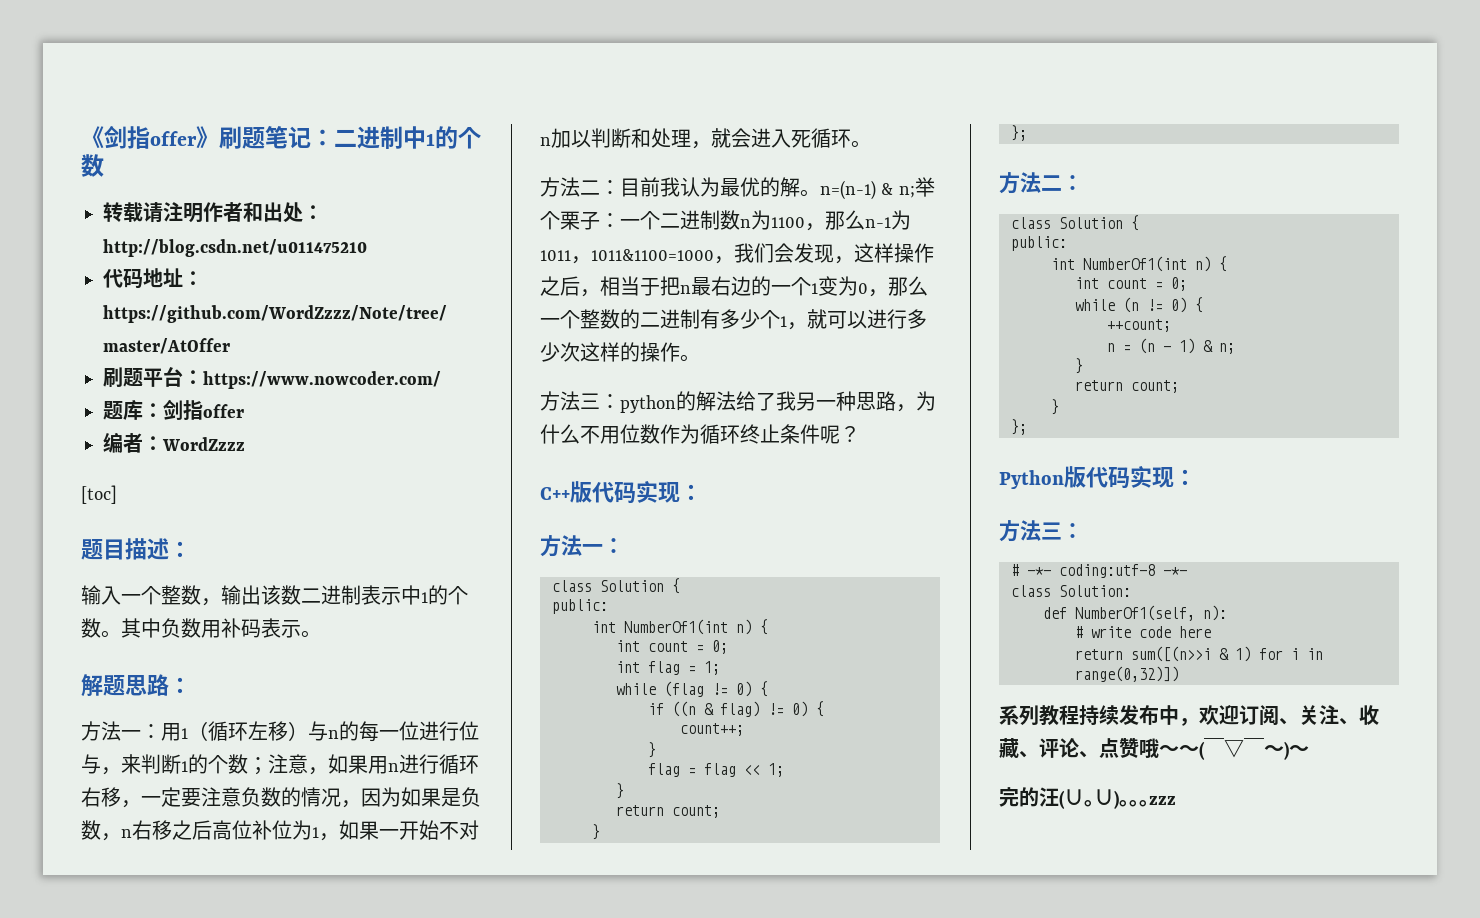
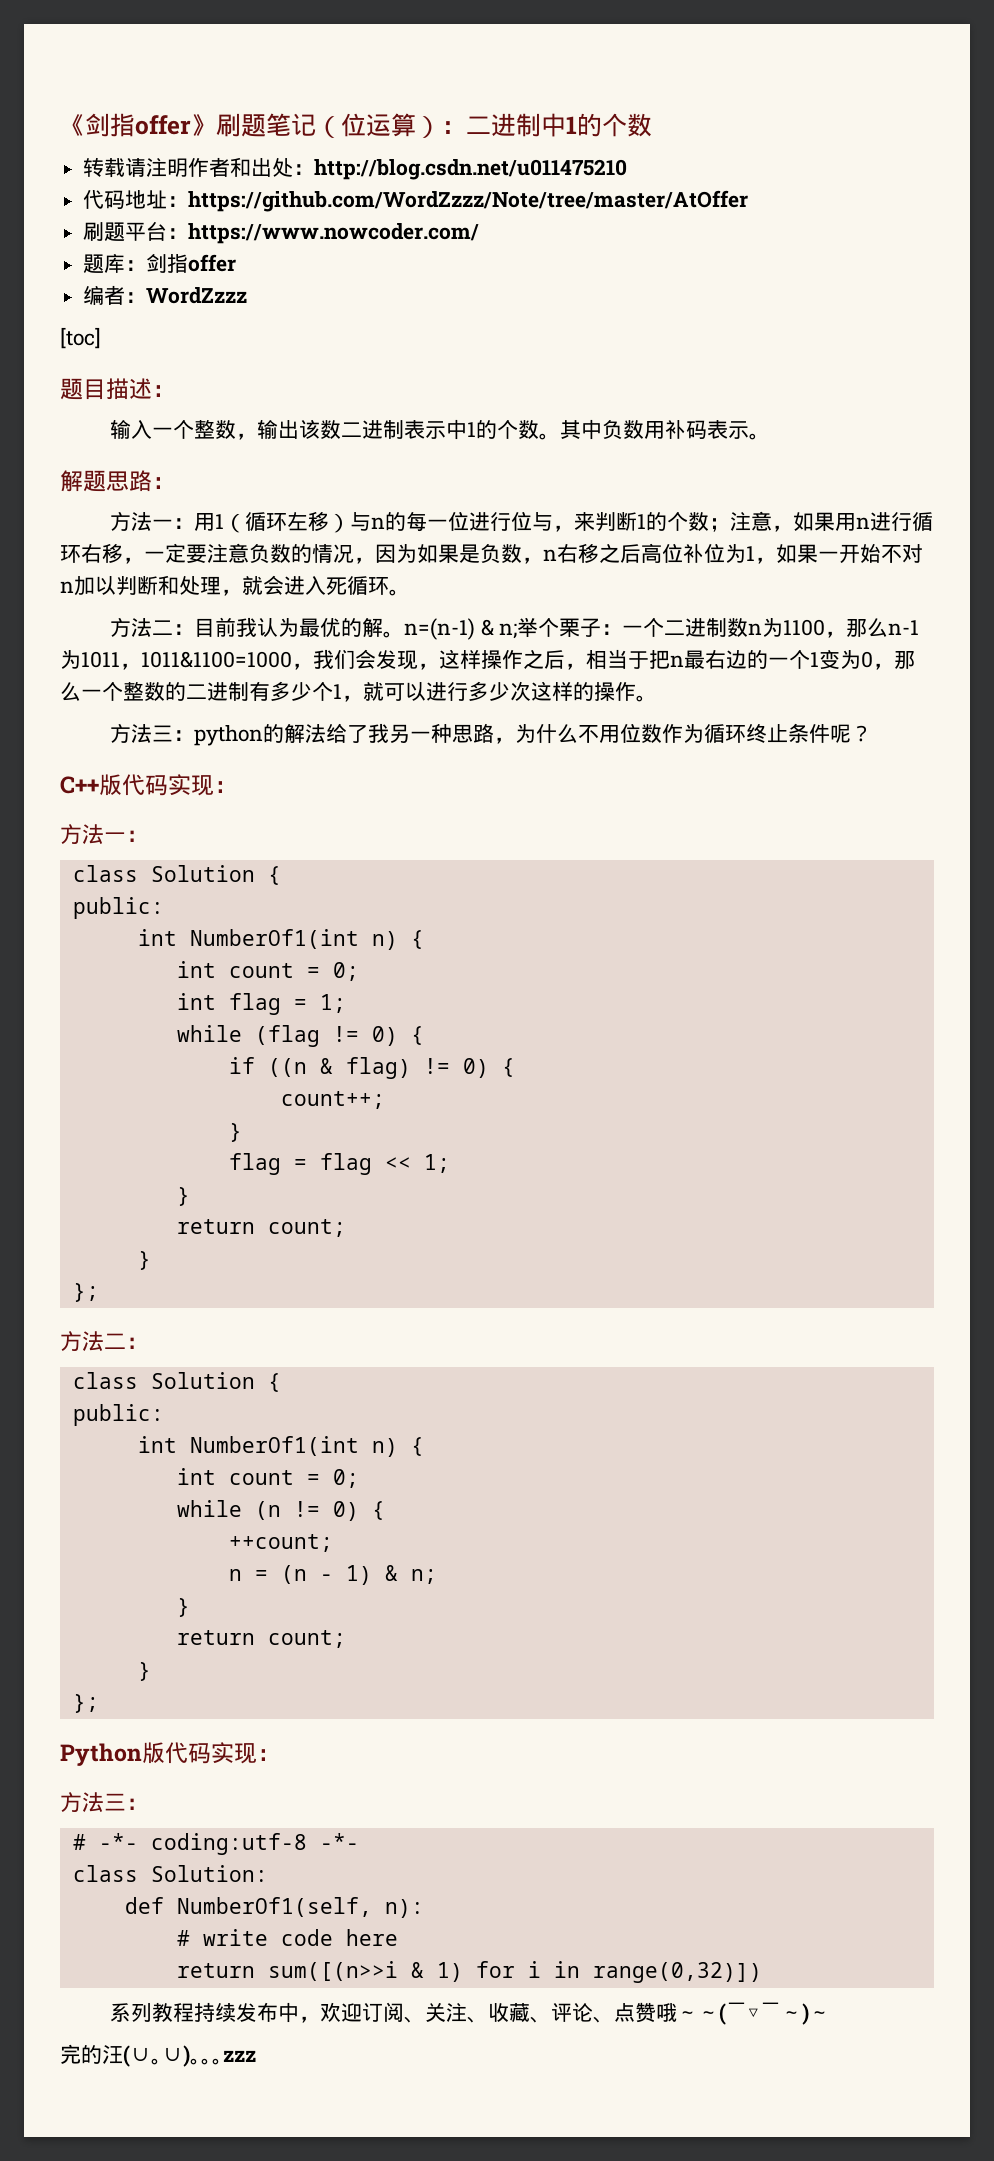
- 《剑指offer》刷题笔记：二进制中1的个数
+ 《剑指offer》刷题笔记（位运算）：二进制中1的个数

